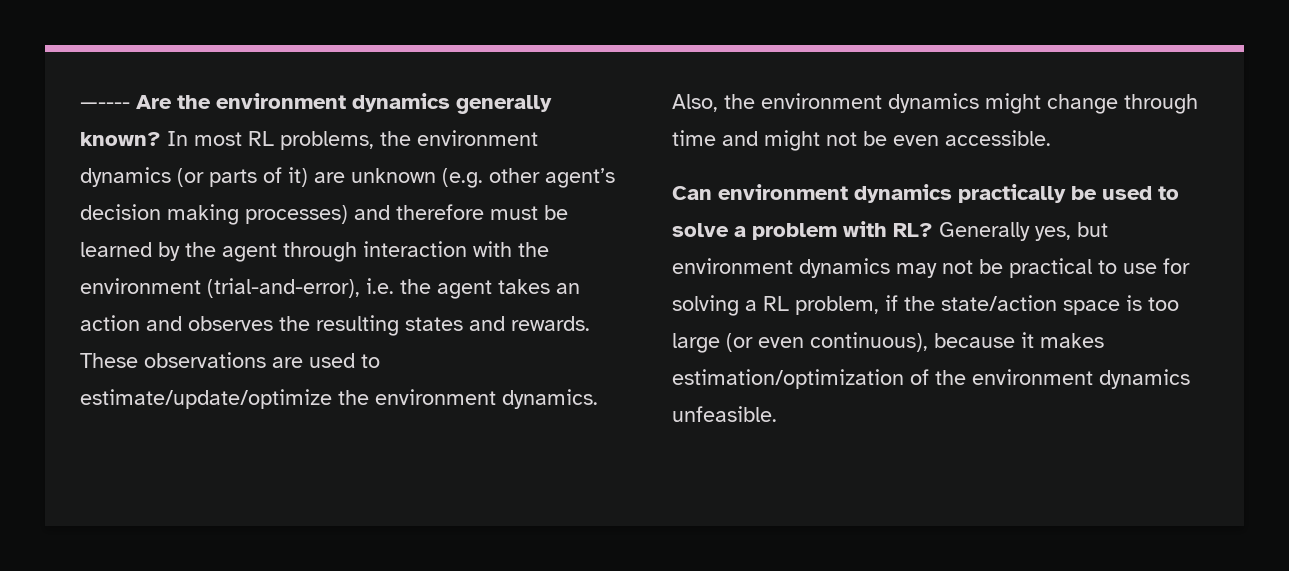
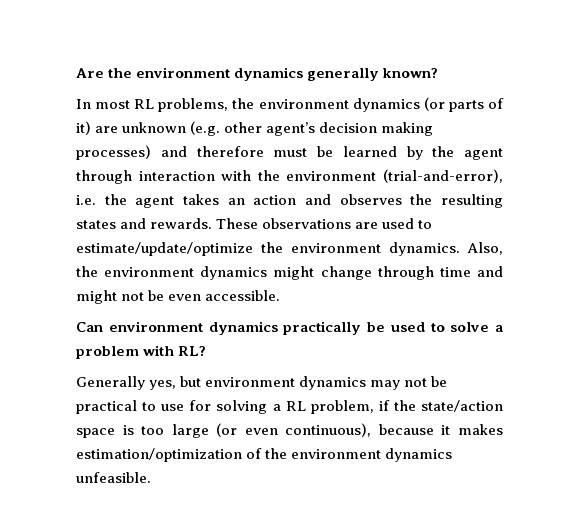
- —---- Are the environment dynamics generally known? In most RL problems, the environment dynamics (or parts of it) are unknown (e.g. other agent’s decision making processes) and therefore must be learned by the agent through interaction with the environment (trial-and-error), i.e. the agent takes an action and observes the resulting states and rewards.
+ Are the environment dynamics generally known?
+ In most RL problems, the environment dynamics (or parts of it) are unknown (e.g. other agent’s decision making processes) and therefore must be learned by the agent through interaction with the environment (trial-and-error), i.e. the agent takes an action and observes the resulting states and rewards.
- Can environment dynamics practically be used to solve a problem with RL? Generally yes, but environment dynamics may not be practical to use for solving a RL problem, if the state/action space is too large (or even continuous), because it makes estimation/optimization of the environment dynamics unfeasible.
+ Can environment dynamics practically be used to solve a problem with RL?
+ Generally yes, but environment dynamics may not be practical to use for solving a RL problem, if the state/action space is too large (or even continuous), because it makes estimation/optimization of the environment dynamics unfeasible.

